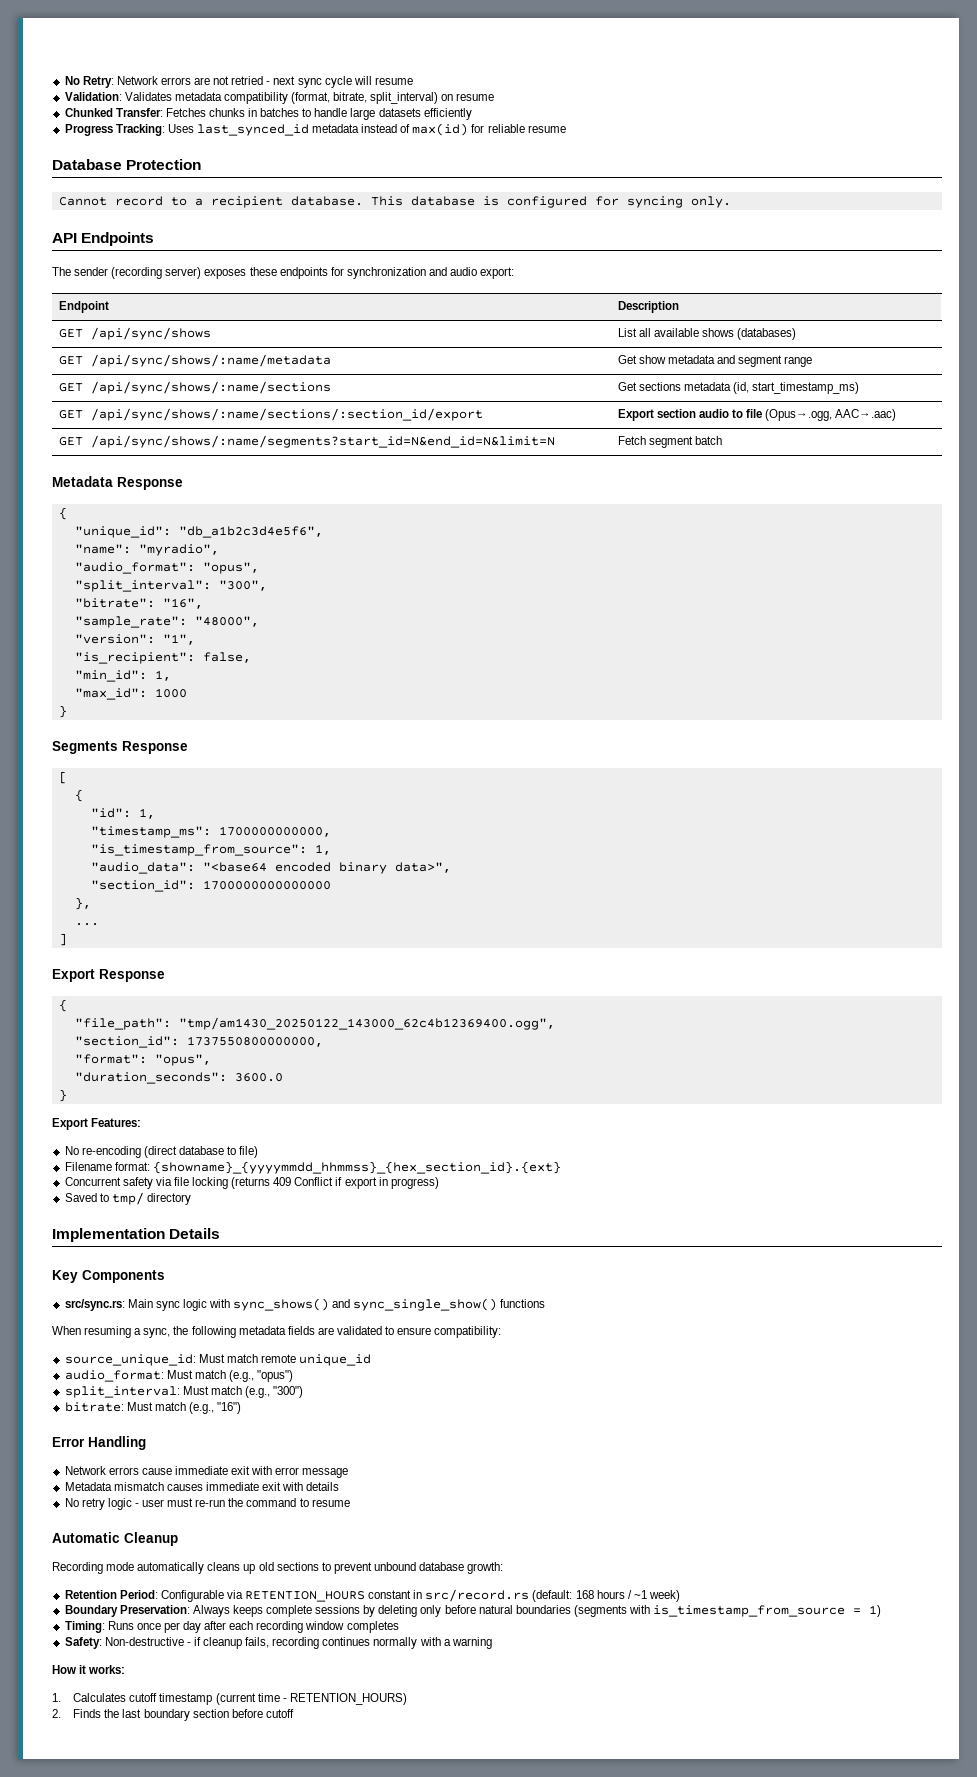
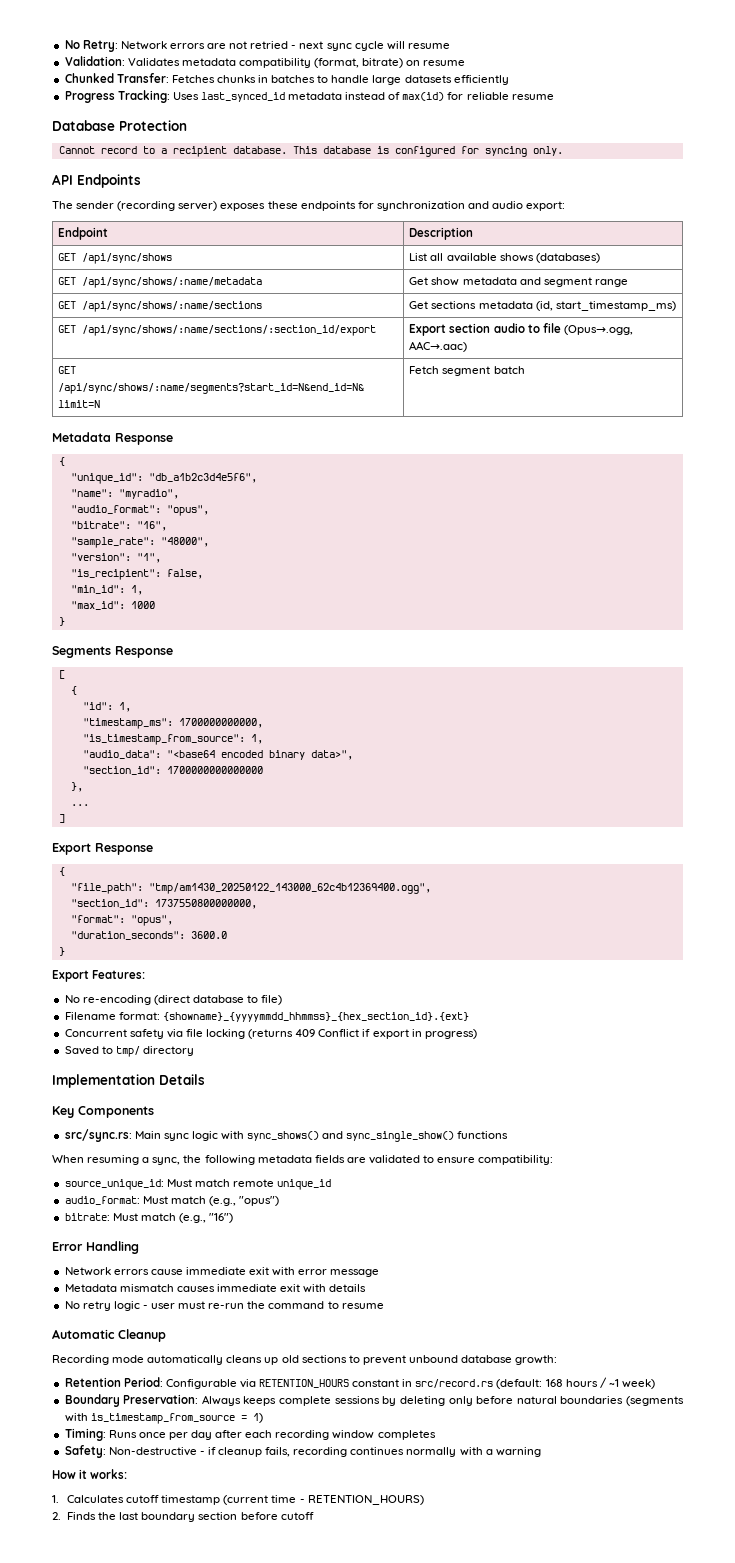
- Validation: Validates metadata compatibility (format, bitrate, split_interval) on resume
+ Validation: Validates metadata compatibility (format, bitrate) on resume
- "split_interval": "300",
- split_interval: Must match (e.g., "300")

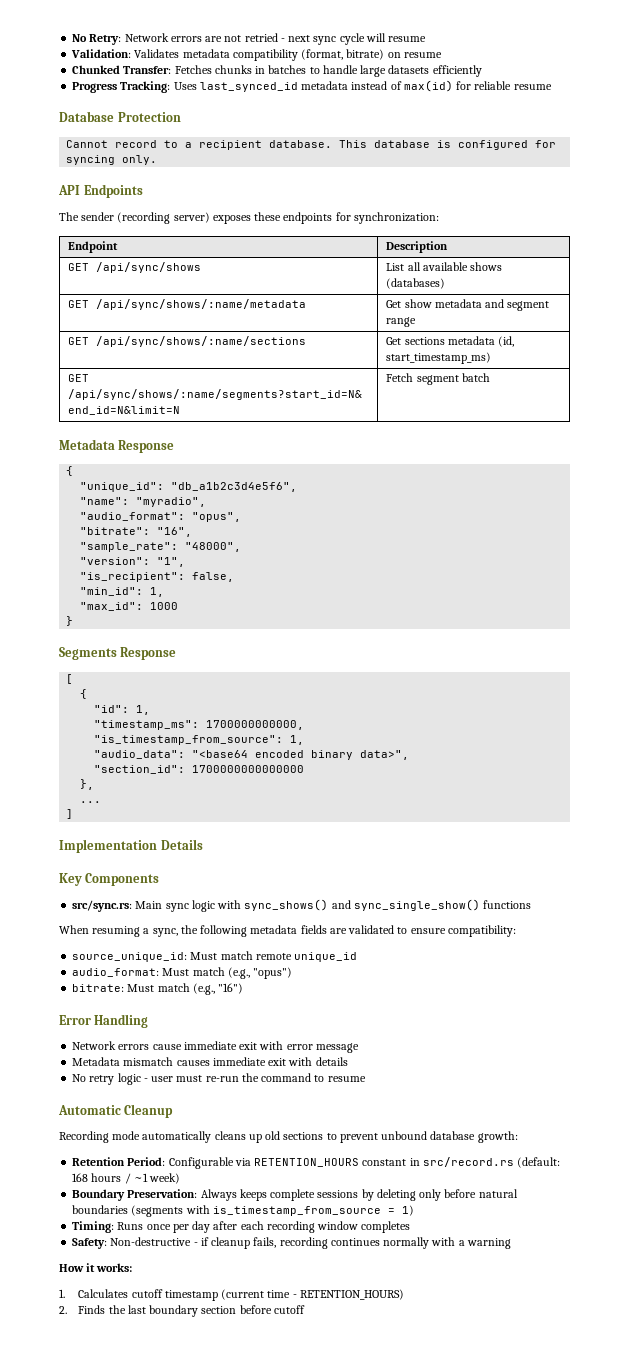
- The sender (recording server) exposes these endpoints for synchronization and audio export:
+ The sender (recording server) exposes these endpoints for synchronization:
- GET /api/sync/shows/:name/sections/:section_id/export | Export section audio to file (Opus→.ogg, AAC→.aac)
- Export Response
- {
- "file_path": "tmp/am1430_20250122_143000_62c4b12369400.ogg",
- "section_id": 1737550800000000,
- "format": "opus",
- "duration_seconds": 3600.0
- }
- Export Features:
- No re-encoding (direct database to file)
- Filename format: {showname}_{yyyymmdd_hhmmss}_{hex_section_id}.{ext}
- Concurrent safety via file locking (returns 409 Conflict if export in progress)
- Saved to tmp/ directory

